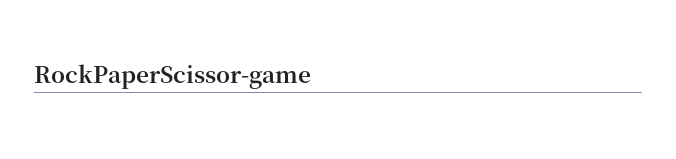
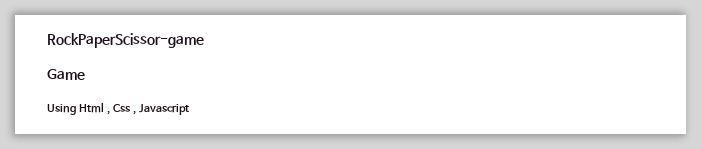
+ Game
+ Using Html , Css , Javascript

